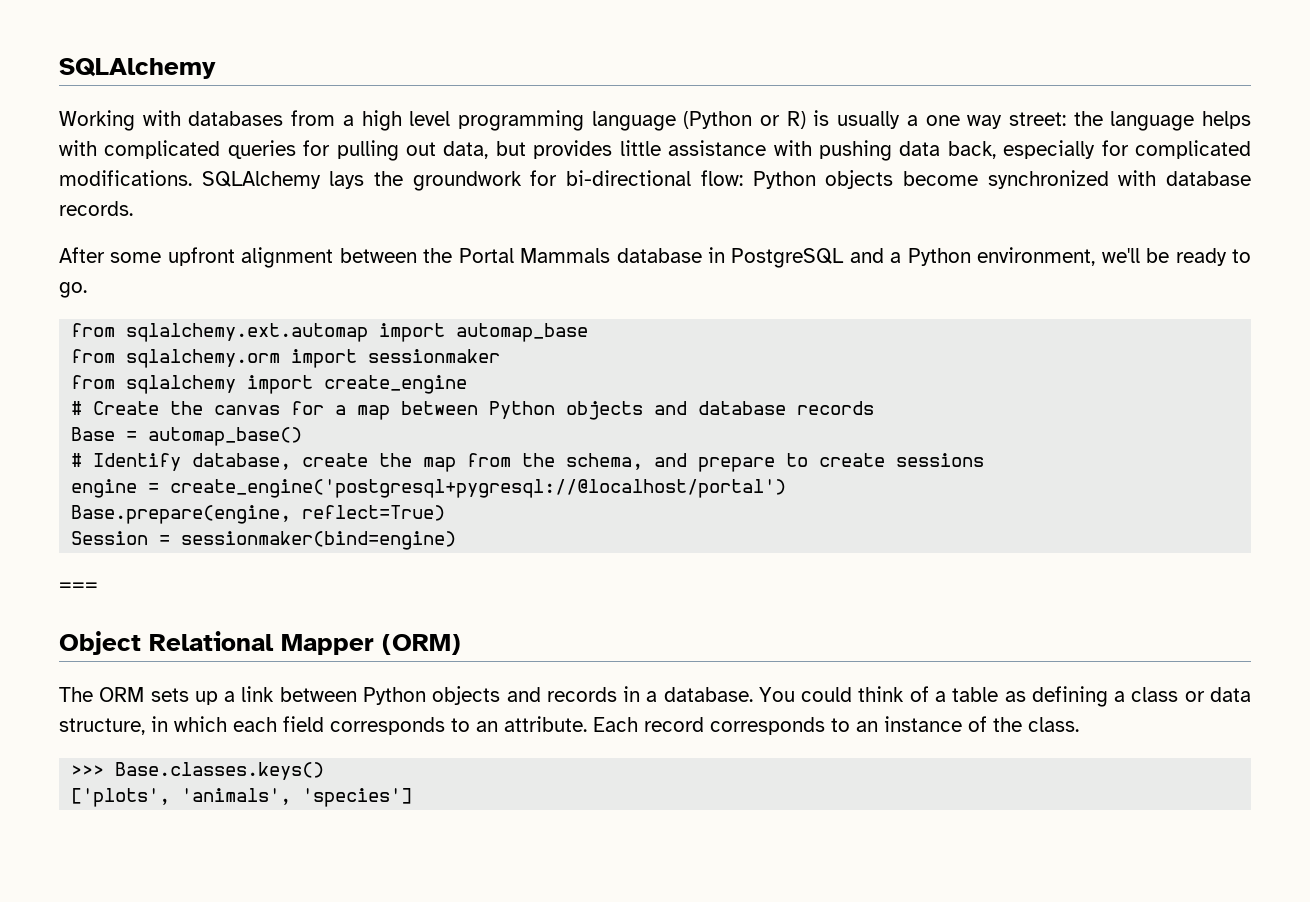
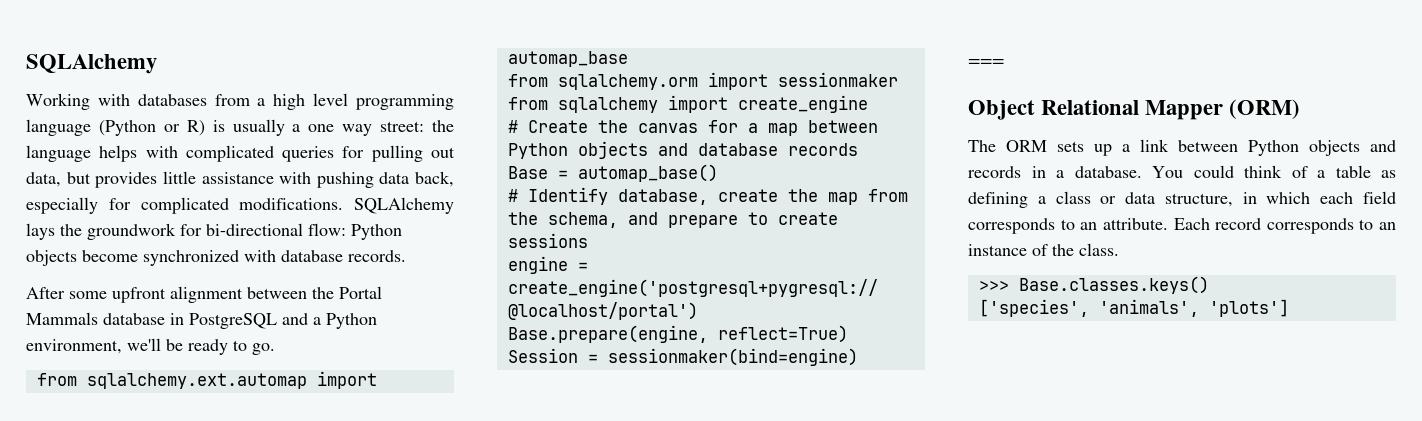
- ['plots', 'animals', 'species']
+ ['species', 'animals', 'plots']

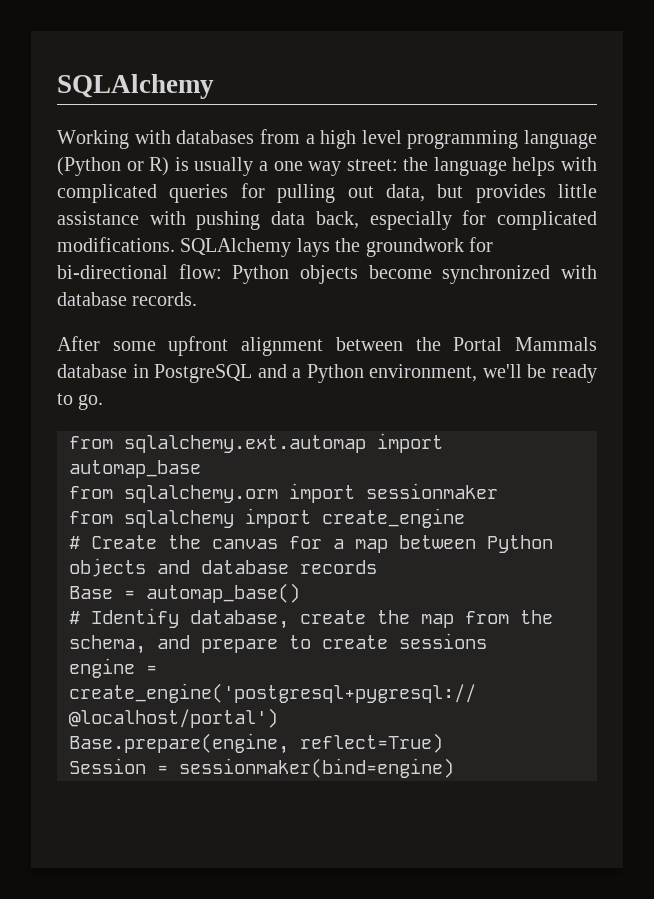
- ===
- Object Relational Mapper (ORM)
- The ORM sets up a link between Python objects and records in a database. You could think of a table as defining a class or data structure, in which each field corresponds to an attribute. Each record corresponds to an instance of the class.
- >>> Base.classes.keys()
- ['species', 'animals', 'plots']

